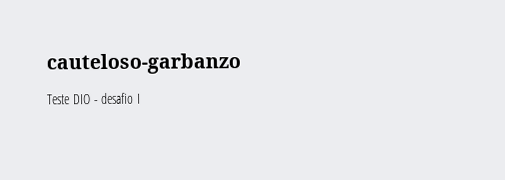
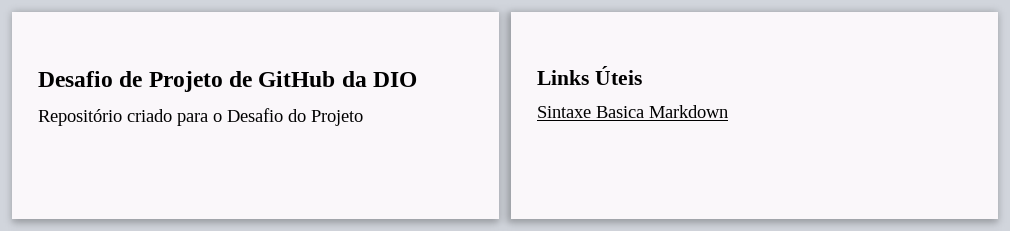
- cauteloso-garbanzo
- Teste DIO - desafio I
+ Desafio de Projeto de GitHub da DIO
+ Repositório criado para o Desafio do Projeto
+ Links Úteis
+ Sintaxe Basica Markdown

